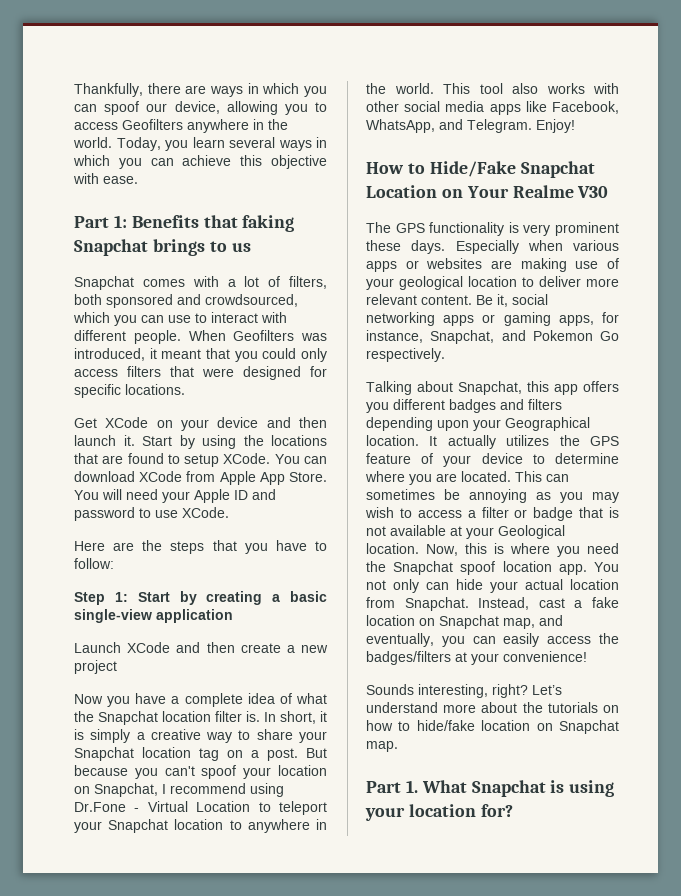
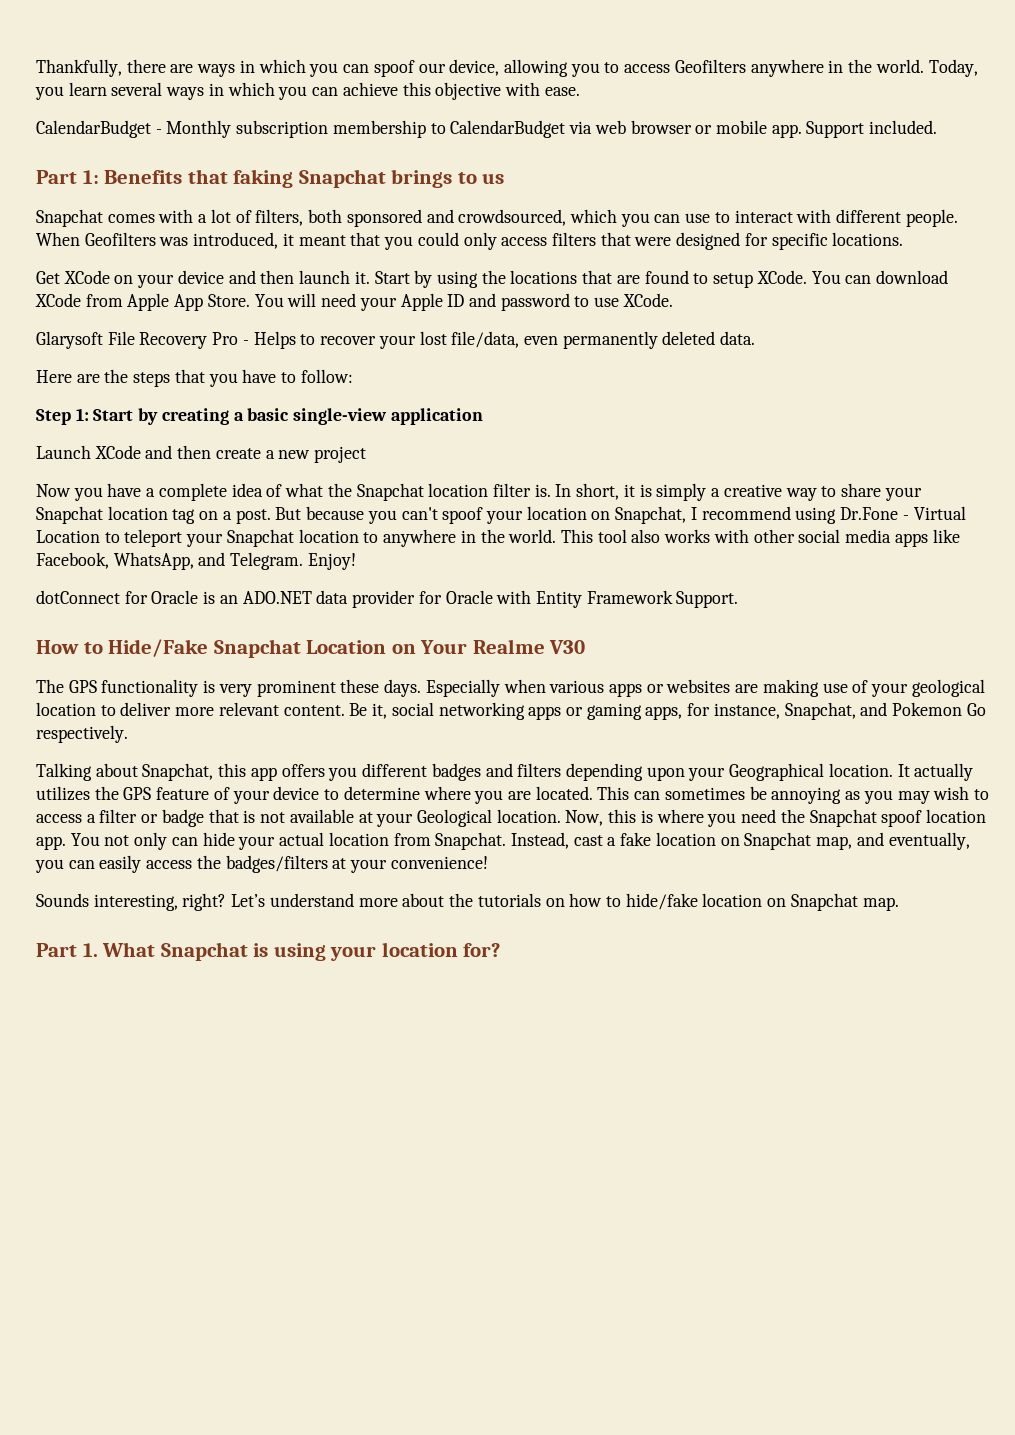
+ CalendarBudget - Monthly subscription membership to CalendarBudget via web browser or mobile app. Support included.
+ Glarysoft File Recovery Pro - Helps to recover your lost file/data, even permanently deleted data.
+ dotConnect for Oracle is an ADO.NET data provider for Oracle with Entity Framework Support.

